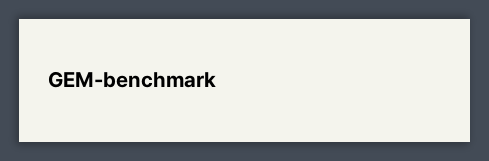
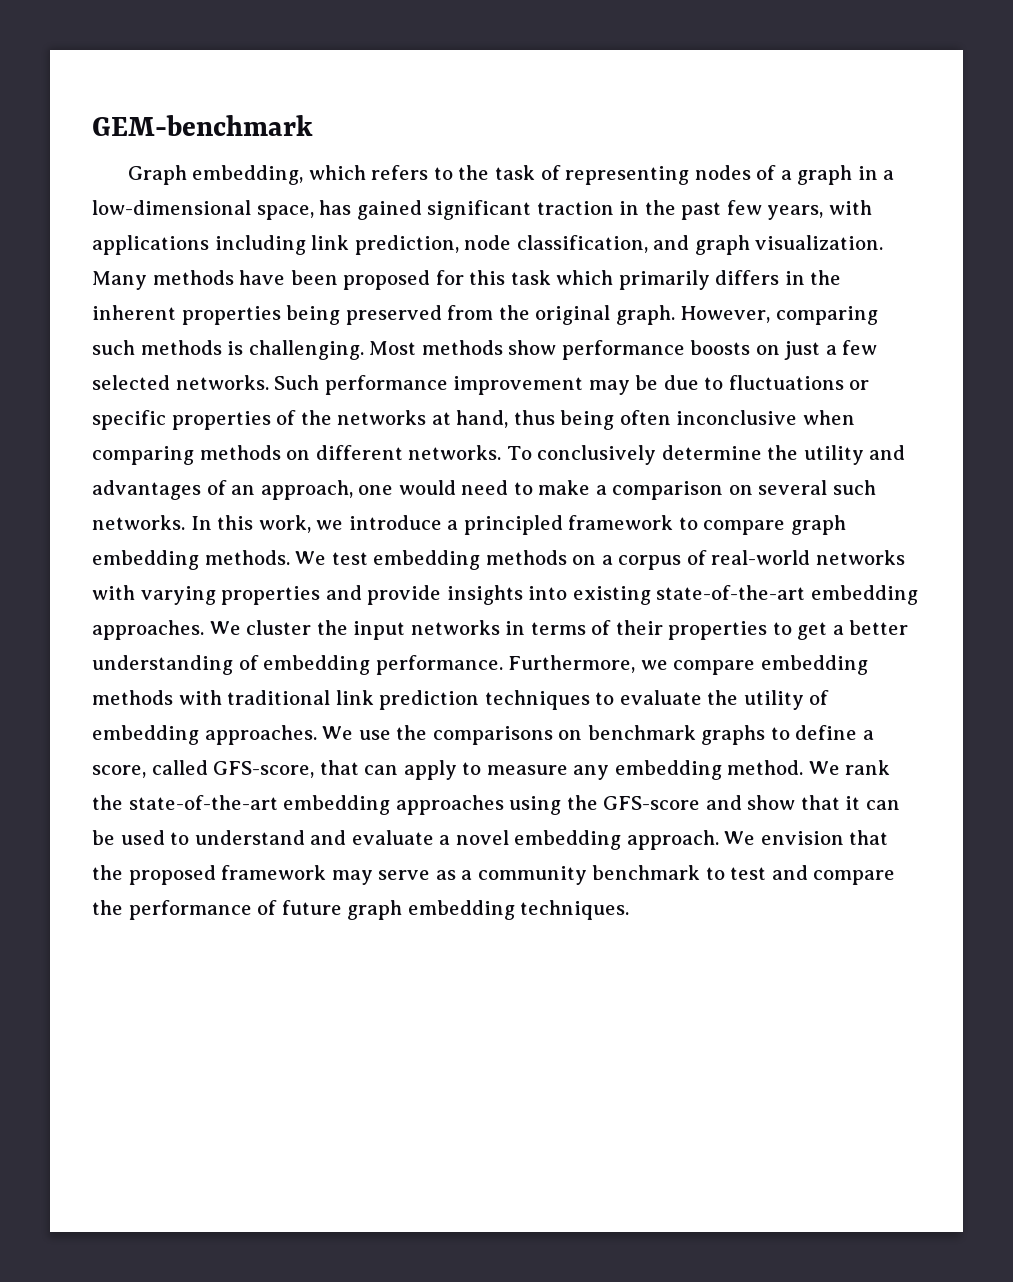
+ Graph embedding, which refers to the task of representing nodes of a graph in a low-dimensional space, has gained significant traction in the past few years, with applications including link prediction, node classification, and graph visualization. Many methods have been proposed for this task which primarily differs in the inherent properties being preserved from the original graph. However, comparing such methods is challenging. Most methods show performance boosts on just a few selected networks. Such performance improvement may be due to fluctuations or specific properties of the networks at hand, thus being often inconclusive when comparing methods on different networks. To conclusively determine the utility and advantages of an approach, one would need to make a comparison on several such networks. In this work, we introduce a principled framework to compare graph embedding methods. We test embedding methods on a corpus of real-world networks with varying properties and provide insights into existing state-of-the-art embedding approaches. We cluster the input networks in terms of their properties to get a better understanding of embedding performance. Furthermore, we compare embedding methods with traditional link prediction techniques to evaluate the utility of embedding approaches. We use the comparisons on benchmark graphs to define a score, called GFS-score, that can apply to measure any embedding method. We rank the state-of-the-art embedding approaches using the GFS-score and show that it can be used to understand and evaluate a novel embedding approach. We envision that the proposed framework may serve as a community benchmark to test and compare the performance of future graph embedding techniques.

